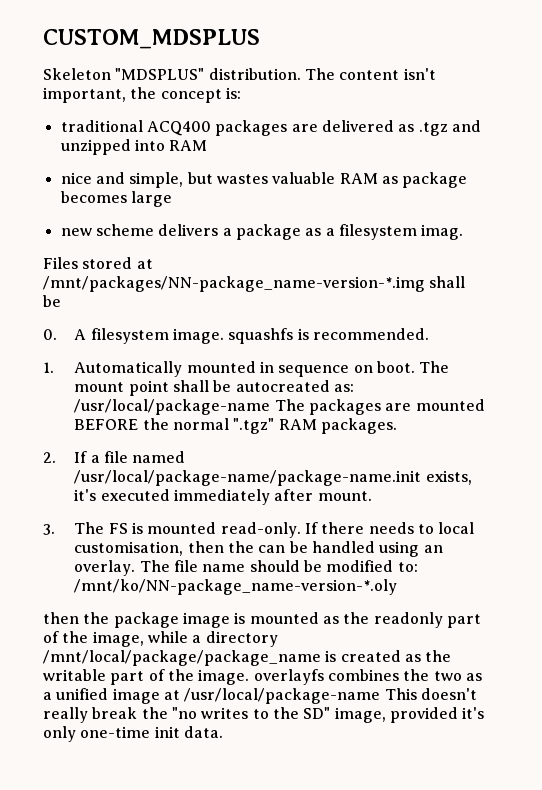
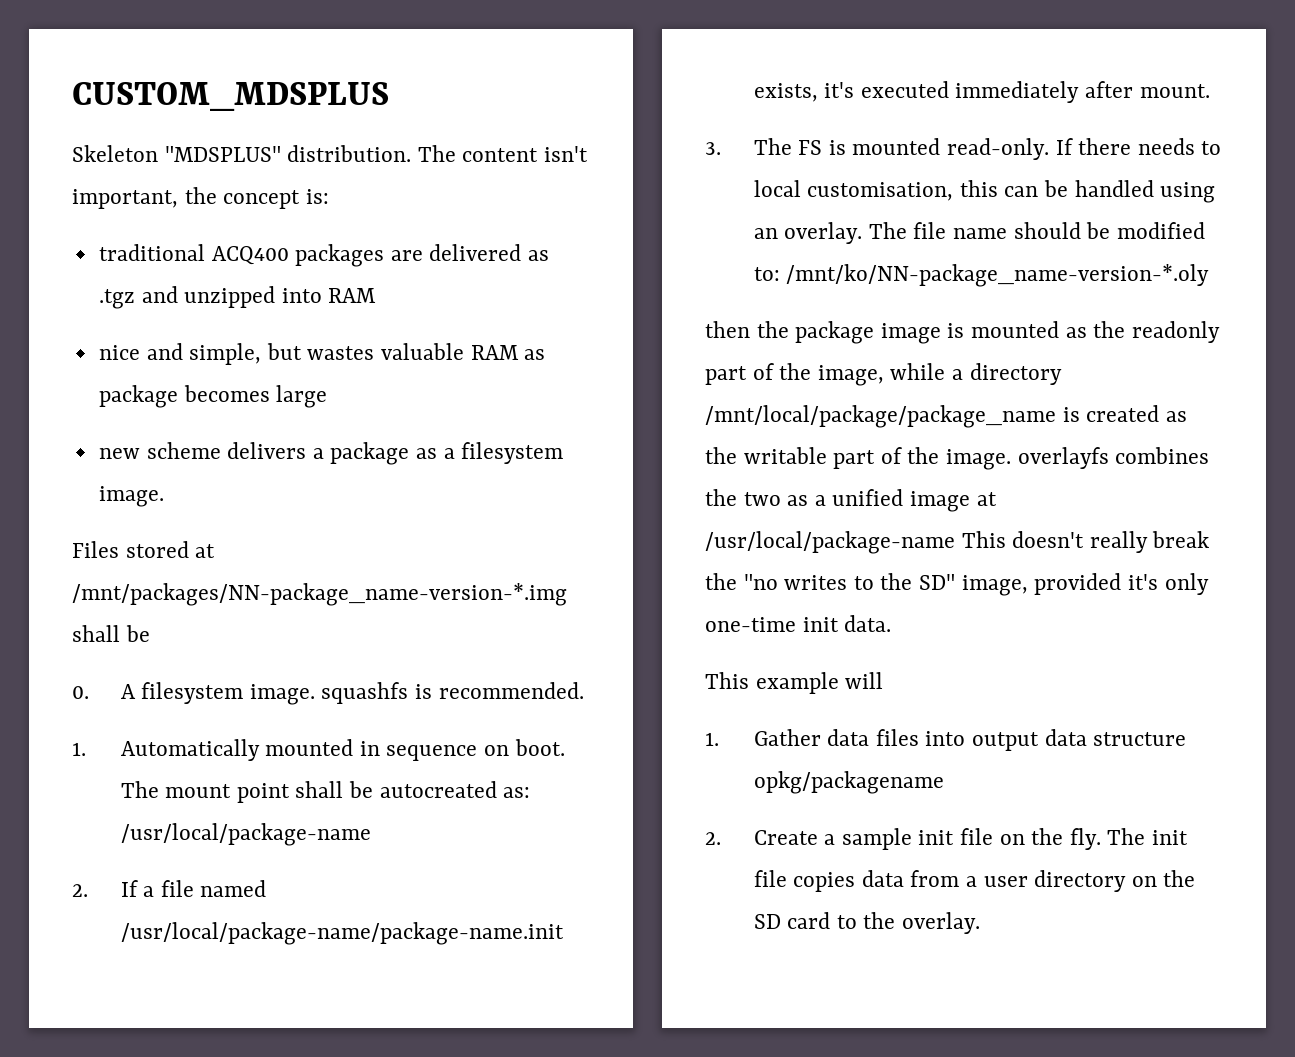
- new scheme delivers a package as a filesystem imag.
+ new scheme delivers a package as a filesystem image.
- The mount point shall be autocreated as: /usr/local/package-name The packages are mounted BEFORE the normal ".tgz" RAM packages.
+ The mount point shall be autocreated as: /usr/local/package-name
- If there needs to local customisation, then the can be handled using an overlay.
+ If there needs to local customisation, this can be handled using an overlay.
+ This example will
+ 1. Gather data files into output data structure opkg/packagename
+ 2. Create a sample init file on the fly. The init file copies data from a user directory on the SD card to the overlay.

